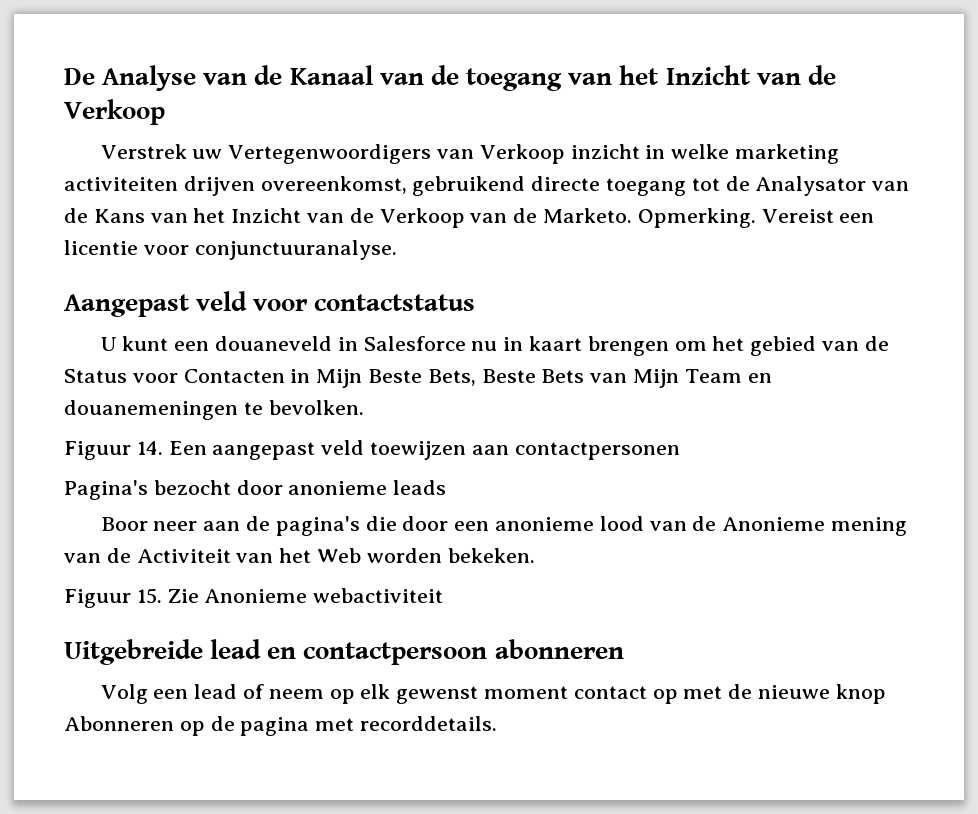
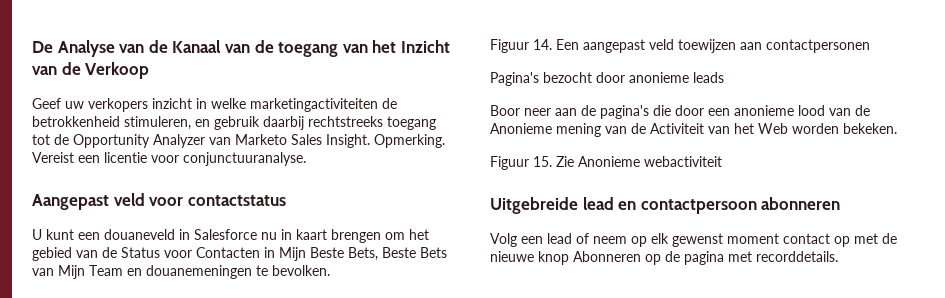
- Verstrek uw Vertegenwoordigers van Verkoop inzicht in welke marketing activiteiten drijven overeenkomst, gebruikend directe toegang tot de Analysator van de Kans van het Inzicht van de Verkoop van de Marketo.
+ Geef uw verkopers inzicht in welke marketingactiviteiten de betrokkenheid stimuleren, en gebruik daarbij rechtstreeks toegang tot de Opportunity Analyzer van Marketo Sales Insight.

